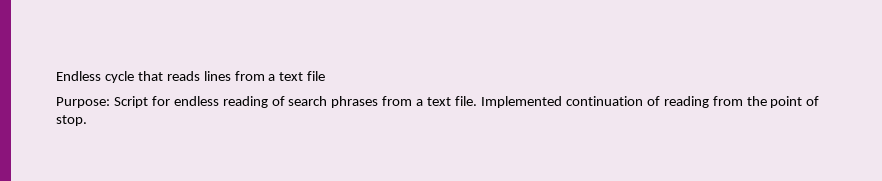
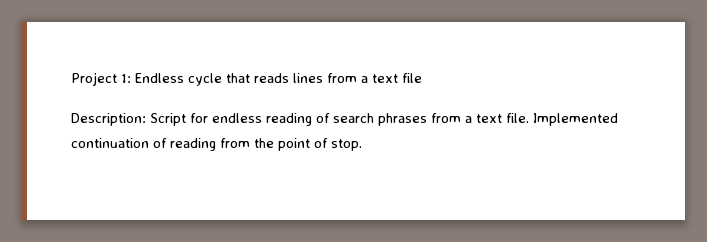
- Endless cycle that reads lines from a text file
+ Project 1: Endless cycle that reads lines from a text file
- Purpose: Script for endless reading of search phrases from a text file.
+ Description: Script for endless reading of search phrases from a text file.

